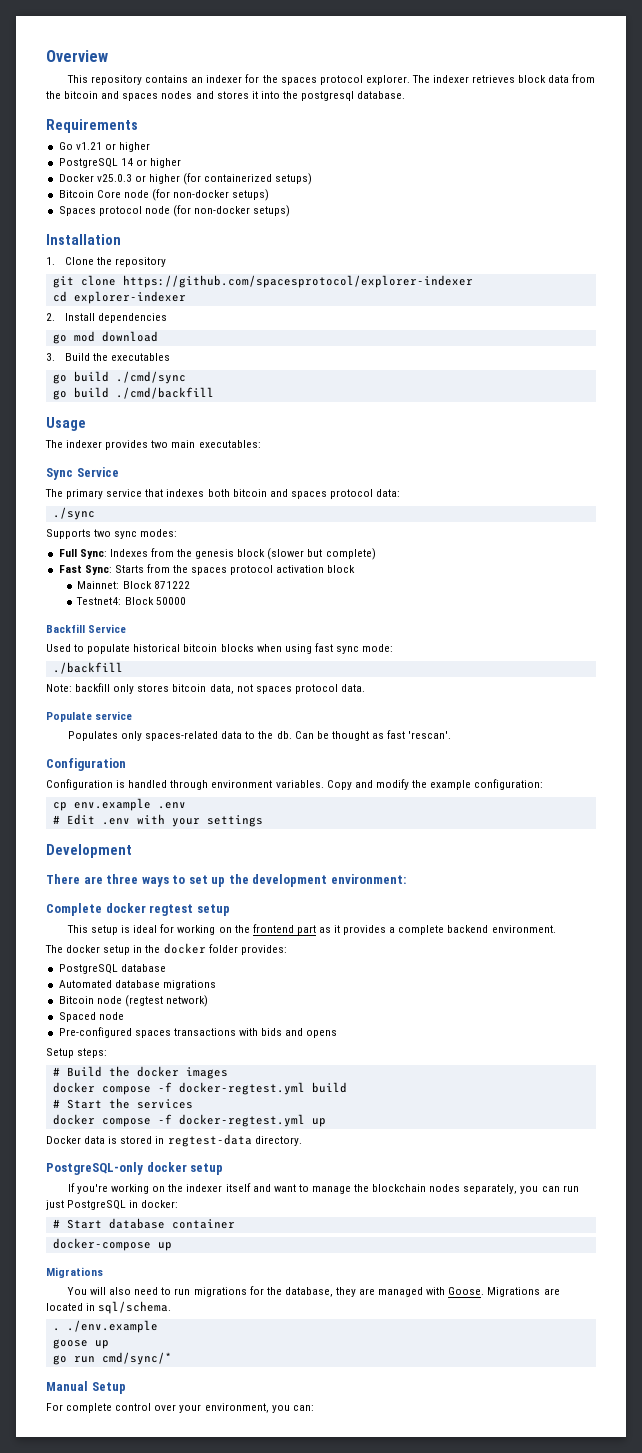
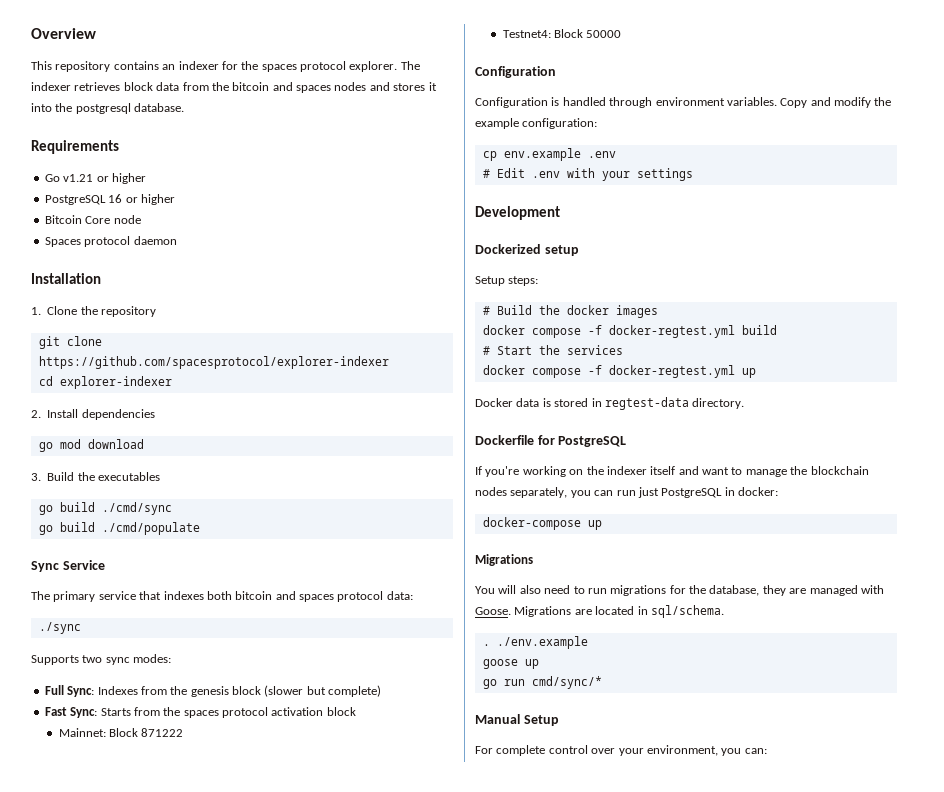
- PostgreSQL 14 or higher
- Docker v25.0.3 or higher (for containerized setups)
+ PostgreSQL 16 or higher
- Bitcoin Core node (for non-docker setups)
+ Bitcoin Core node
- Spaces protocol node (for non-docker setups)
+ Spaces protocol daemon
- go build ./cmd/backfill
- Usage
- The indexer provides two main executables:
+ go build ./cmd/populate
- Backfill Service
- Used to populate historical bitcoin blocks when using fast sync mode:
- ./backfill
- Note: backfill only stores bitcoin data, not spaces protocol data.
- Populate service
- Populates only spaces-related data to the db. Can be thought as fast 'rescan'.
- There are three ways to set up the development environment:
- Complete docker regtest setup
- This setup is ideal for working on the frontend part as it provides a complete backend environment.
- The docker setup in the docker folder provides:
- PostgreSQL database
- Automated database migrations
- Bitcoin node (regtest network)
- Spaced node
- Pre-configured spaces transactions with bids and opens
+ Dockerized setup
- PostgreSQL-only docker setup
+ Dockerfile for PostgreSQL
- # Start database container

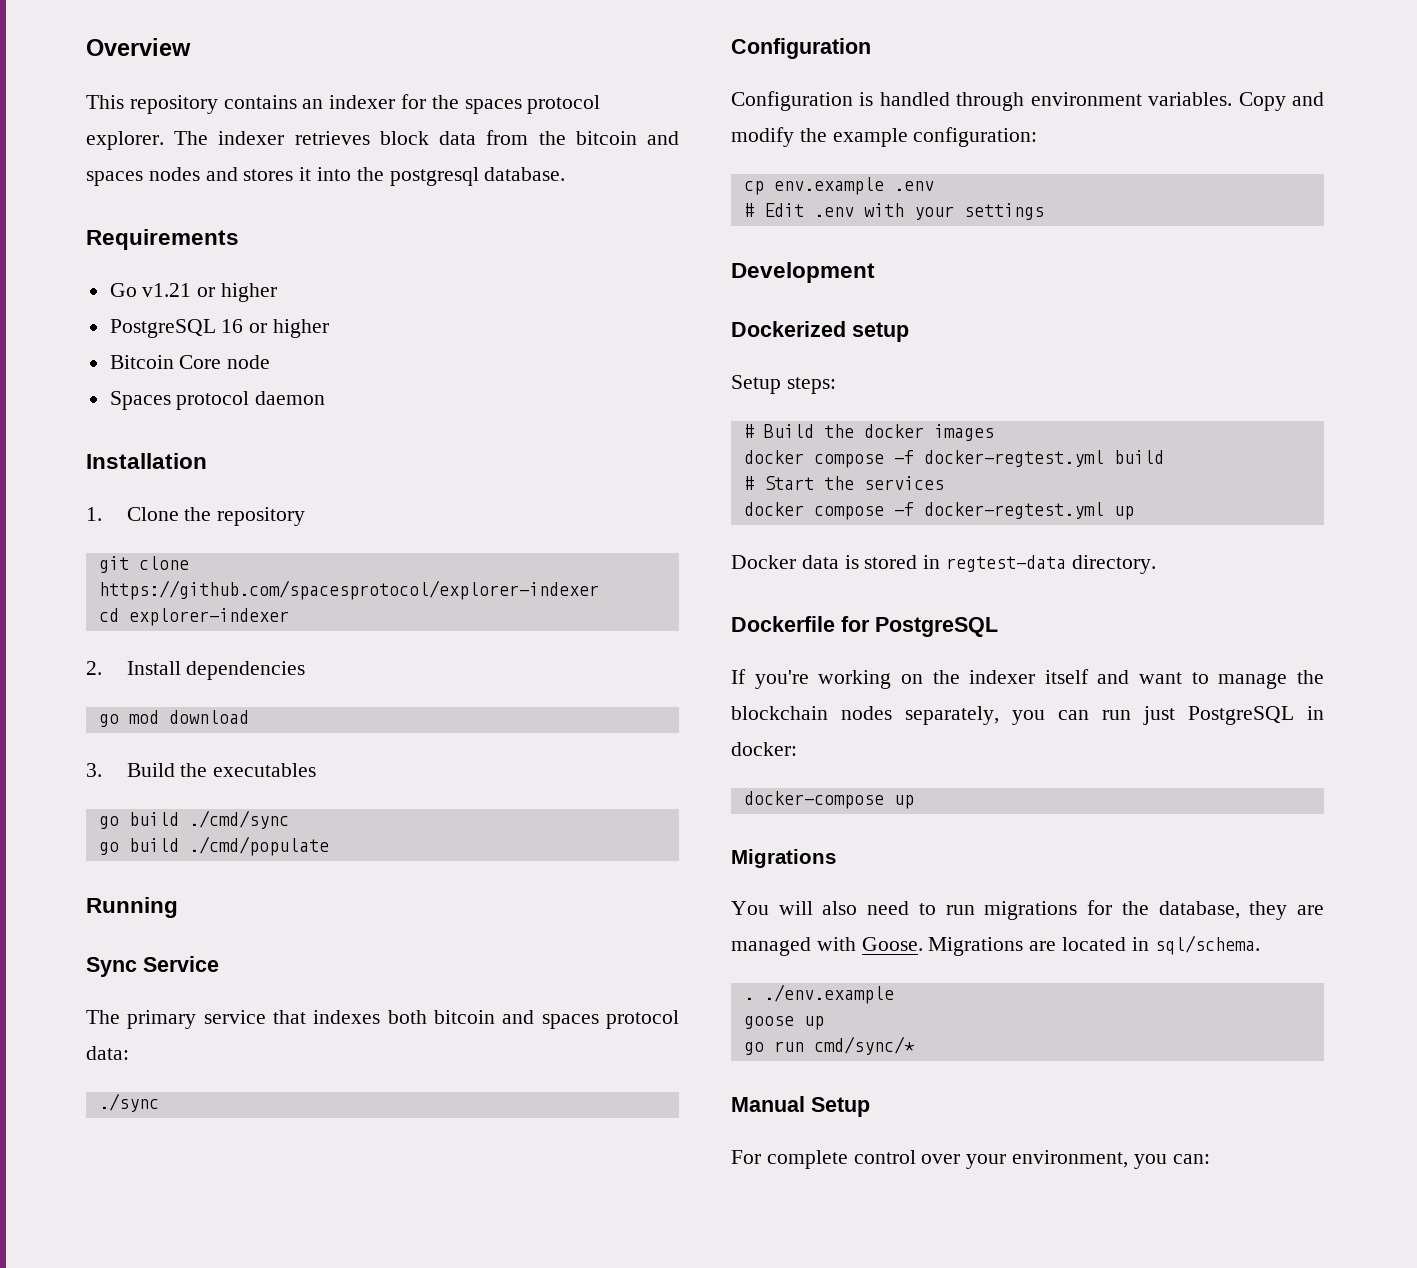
+ Running
- Supports two sync modes:
- Full Sync: Indexes from the genesis block (slower but complete)
- Fast Sync: Starts from the spaces protocol activation block
- Mainnet: Block 871222
- Testnet4: Block 50000

